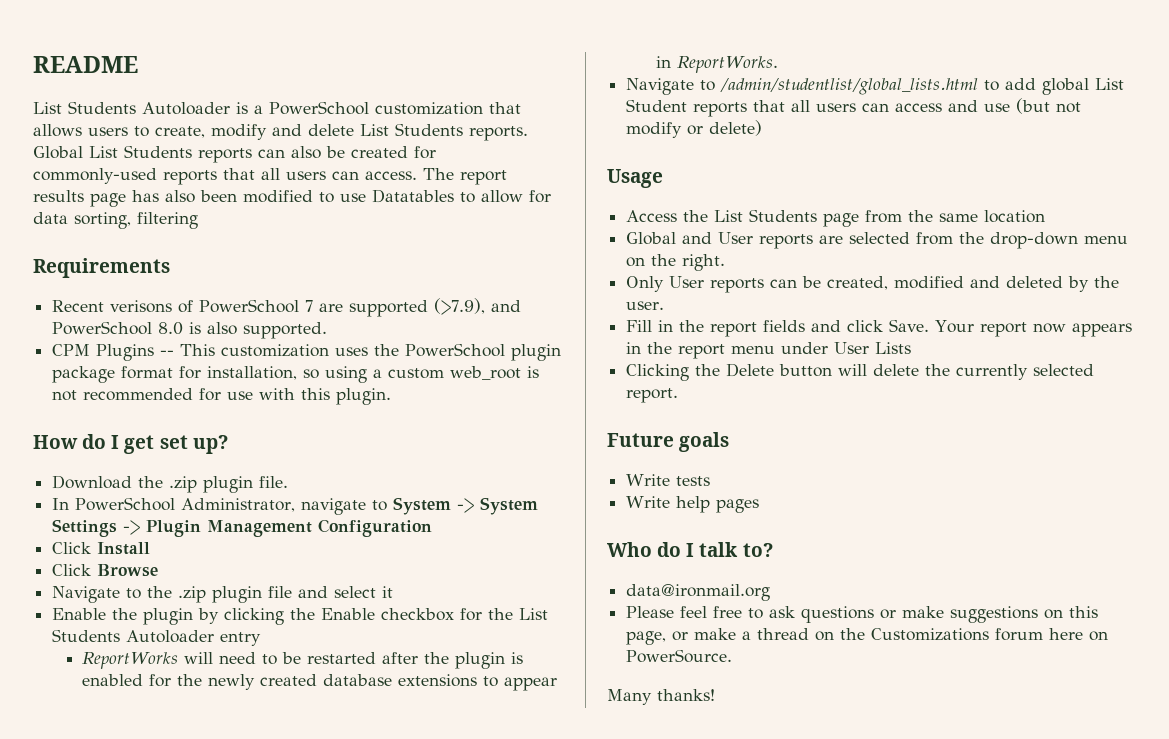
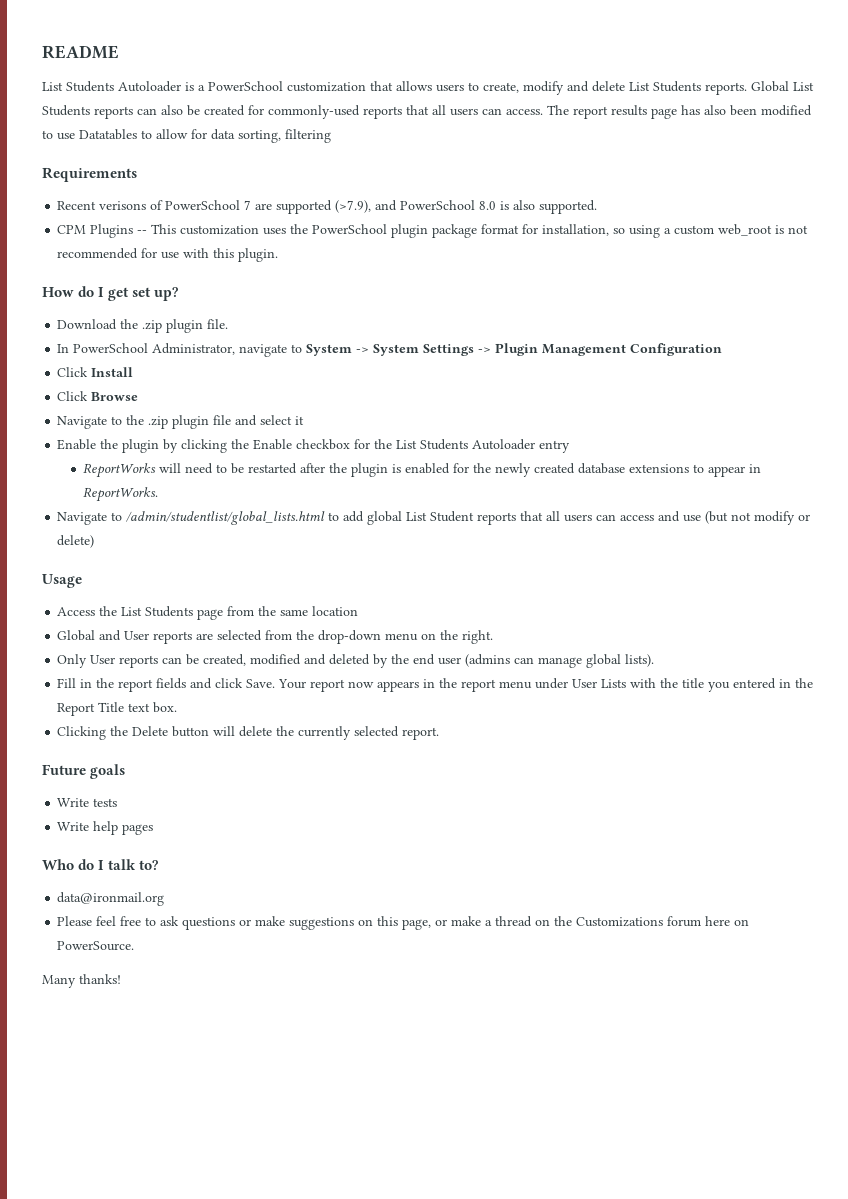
- Only User reports can be created, modified and deleted by the user.
+ Only User reports can be created, modified and deleted by the end user (admins can manage global lists).
- Your report now appears in the report menu under User Lists
+ Your report now appears in the report menu under User Lists with the title you entered in the Report Title text box.

